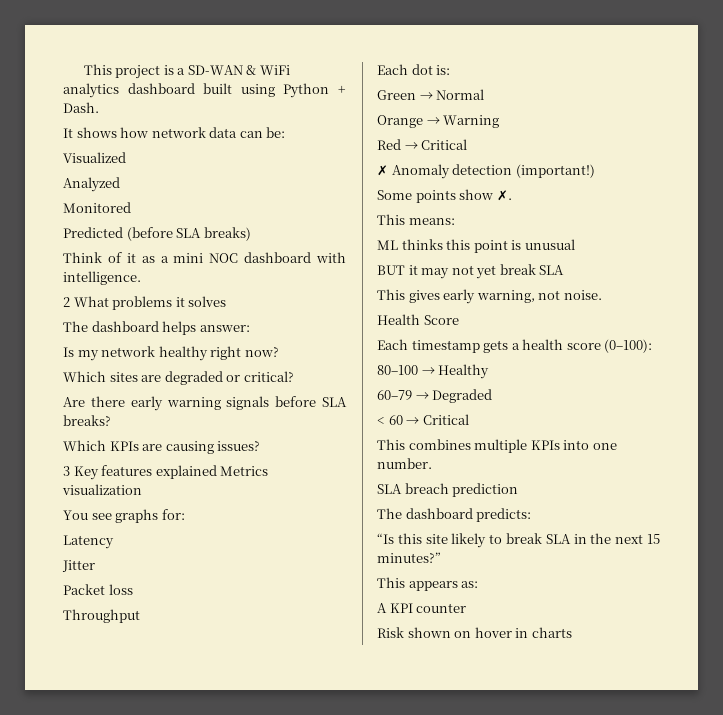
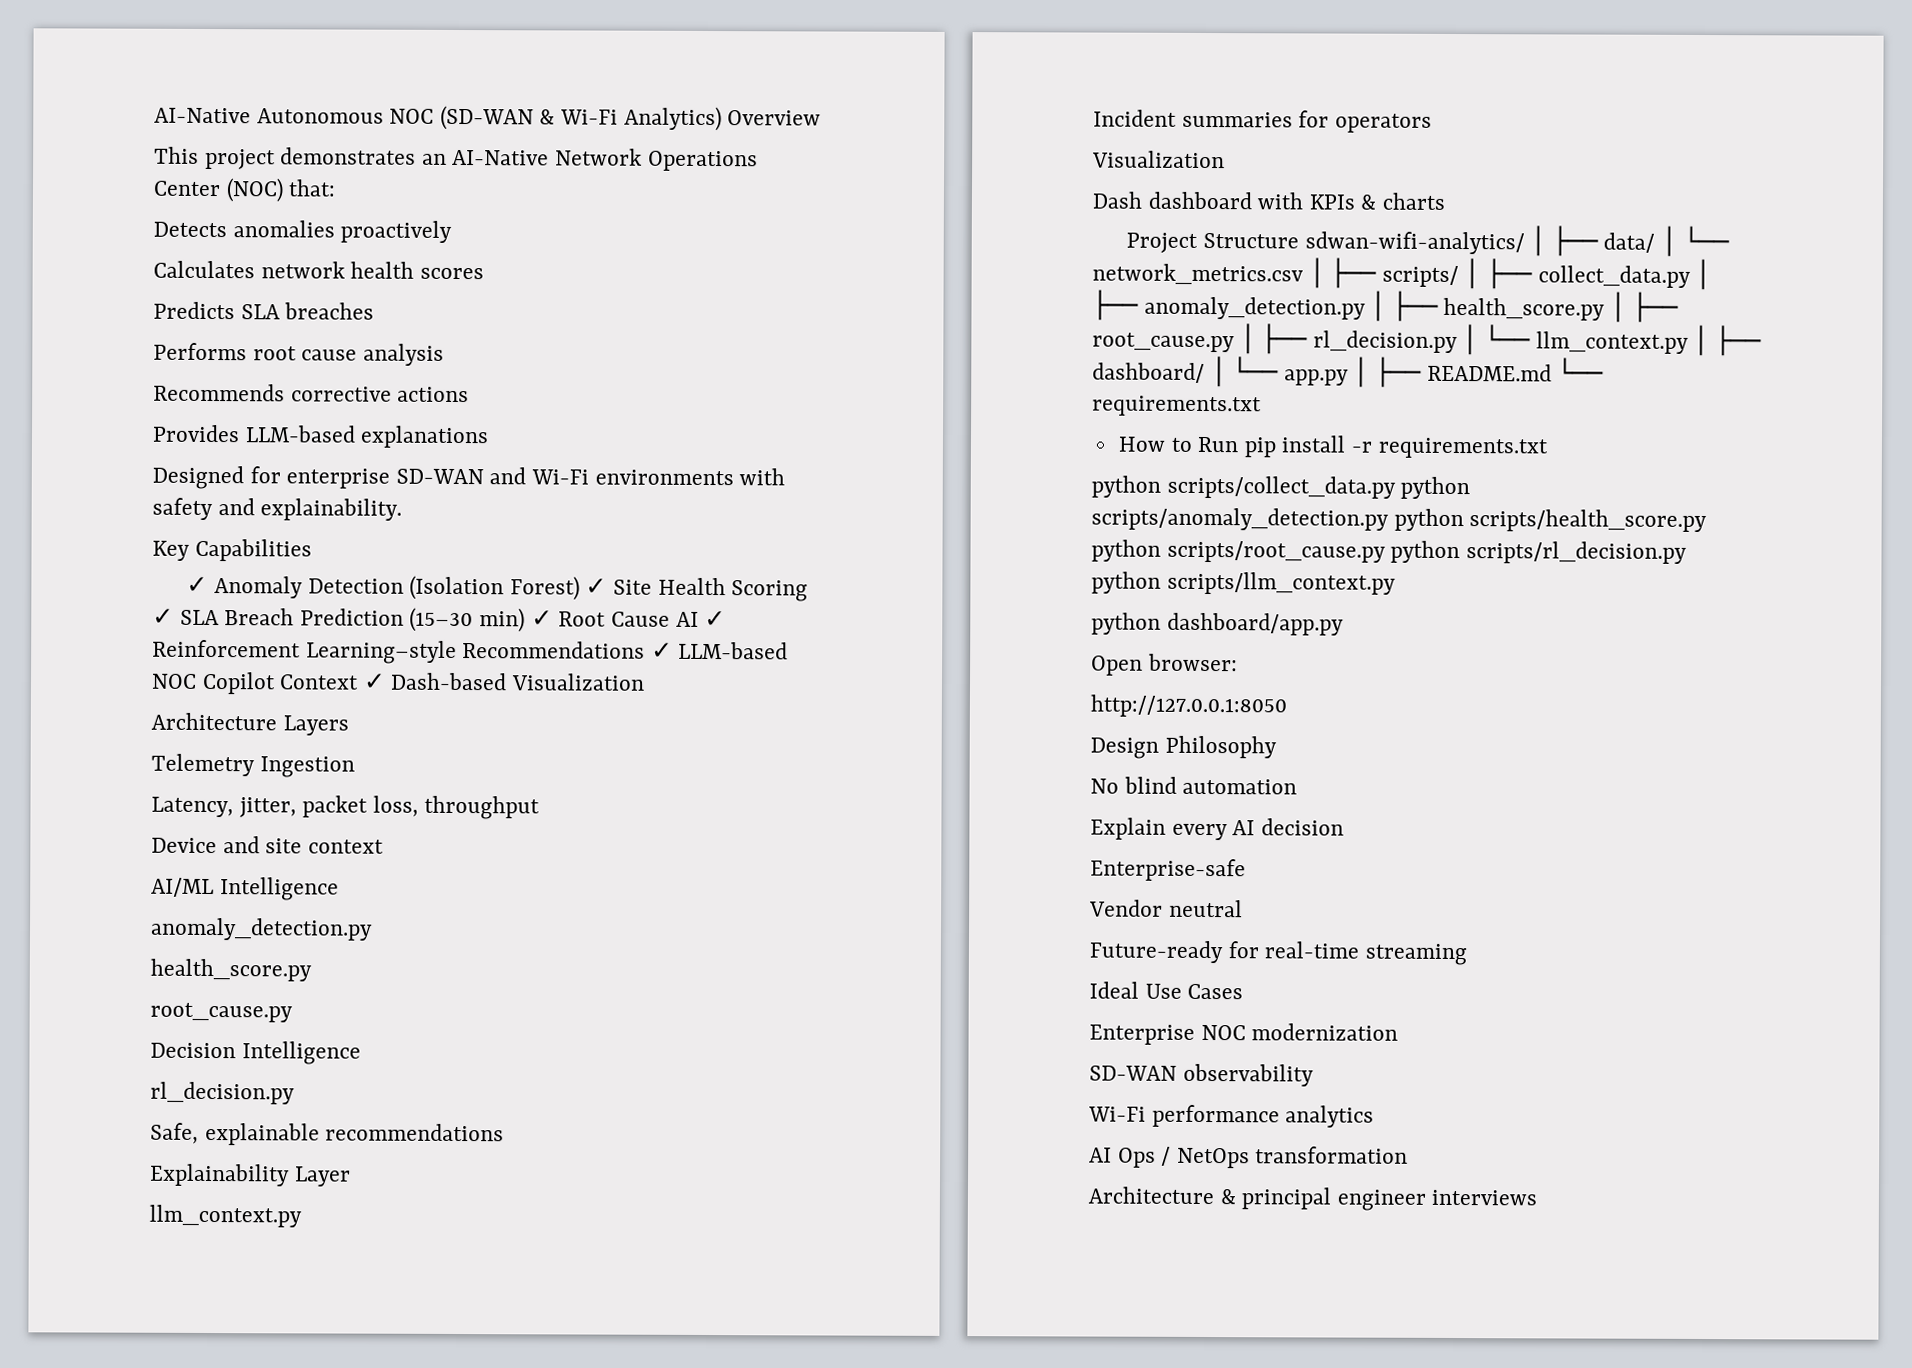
- This project is a SD-WAN & WiFi analytics dashboard built using Python + Dash.
- It shows how network data can be:
- Visualized
- Analyzed
- Monitored
- Predicted (before SLA breaks)
- Think of it as a mini NOC dashboard with intelligence.
- 2 What problems it solves
- The dashboard helps answer:
- Is my network healthy right now?
- Which sites are degraded or critical?
- Are there early warning signals before SLA breaks?
- Which KPIs are causing issues?
- 3 Key features explained Metrics visualization
- You see graphs for:
- Latency
- Jitter
- Packet loss
- Throughput
- Each dot is:
- Green → Normal
- Orange → Warning
- Red → Critical
- ✗ Anomaly detection (important!)
- Some points show ✗.
- This means:
- ML thinks this point is unusual
- BUT it may not yet break SLA
- This gives early warning, not noise.
- Health Score
- Each timestamp gets a health score (0–100):
- 80–100 → Healthy
- 60–79 → Degraded
- < 60 → Critical
- This combines multiple KPIs into one number.
- SLA breach prediction
- The dashboard predicts:
- “Is this site likely to break SLA in the next 15 minutes?”
- This appears as:
- A KPI counter
- Risk shown on hover in charts
+ AI-Native Autonomous NOC (SD-WAN & Wi-Fi Analytics) Overview
+ This project demonstrates an AI-Native Network Operations Center (NOC) that:
+ Detects anomalies proactively
+ Calculates network health scores
+ Predicts SLA breaches
+ Performs root cause analysis
+ Recommends corrective actions
+ Provides LLM-based explanations
+ Designed for enterprise SD-WAN and Wi-Fi environments with safety and explainability.
+ Key Capabilities
+ ✓ Anomaly Detection (Isolation Forest) ✓ Site Health Scoring ✓ SLA Breach Prediction (15–30 min) ✓ Root Cause AI ✓ Reinforcement Learning–style Recommendations ✓ LLM-based NOC Copilot Context ✓ Dash-based Visualization
+ Architecture Layers
+ Telemetry Ingestion
+ Latency, jitter, packet loss, throughput
+ Device and site context
+ AI/ML Intelligence
+ anomaly_detection.py
+ health_score.py
+ root_cause.py
+ Decision Intelligence
+ rl_decision.py
+ Safe, explainable recommendations
+ Explainability Layer
+ llm_context.py
+ Incident summaries for operators
+ Visualization
+ Dash dashboard with KPIs & charts
+ Project Structure sdwan-wifi-analytics/ │ ├── data/ │ └── network_metrics.csv │ ├── scripts/ │ ├── collect_data.py │ ├── anomaly_detection.py │ ├── health_score.py │ ├── root_cause.py │ ├── rl_decision.py │ └── llm_context.py │ ├── dashboard/ │ └── app.py │ ├── README.md └── requirements.txt
+ How to Run pip install -r requirements.txt
+ python scripts/collect_data.py python scripts/anomaly_detection.py python scripts/health_score.py python scripts/root_cause.py python scripts/rl_decision.py python scripts/llm_context.py
+ python dashboard/app.py
+ Open browser:
+ http://127.0.0.1:8050
+ Design Philosophy
+ No blind automation
+ Explain every AI decision
+ Enterprise-safe
+ Vendor neutral
+ Future-ready for real-time streaming
+ Ideal Use Cases
+ Enterprise NOC modernization
+ SD-WAN observability
+ Wi-Fi performance analytics
+ AI Ops / NetOps transformation
+ Architecture & principal engineer interviews

